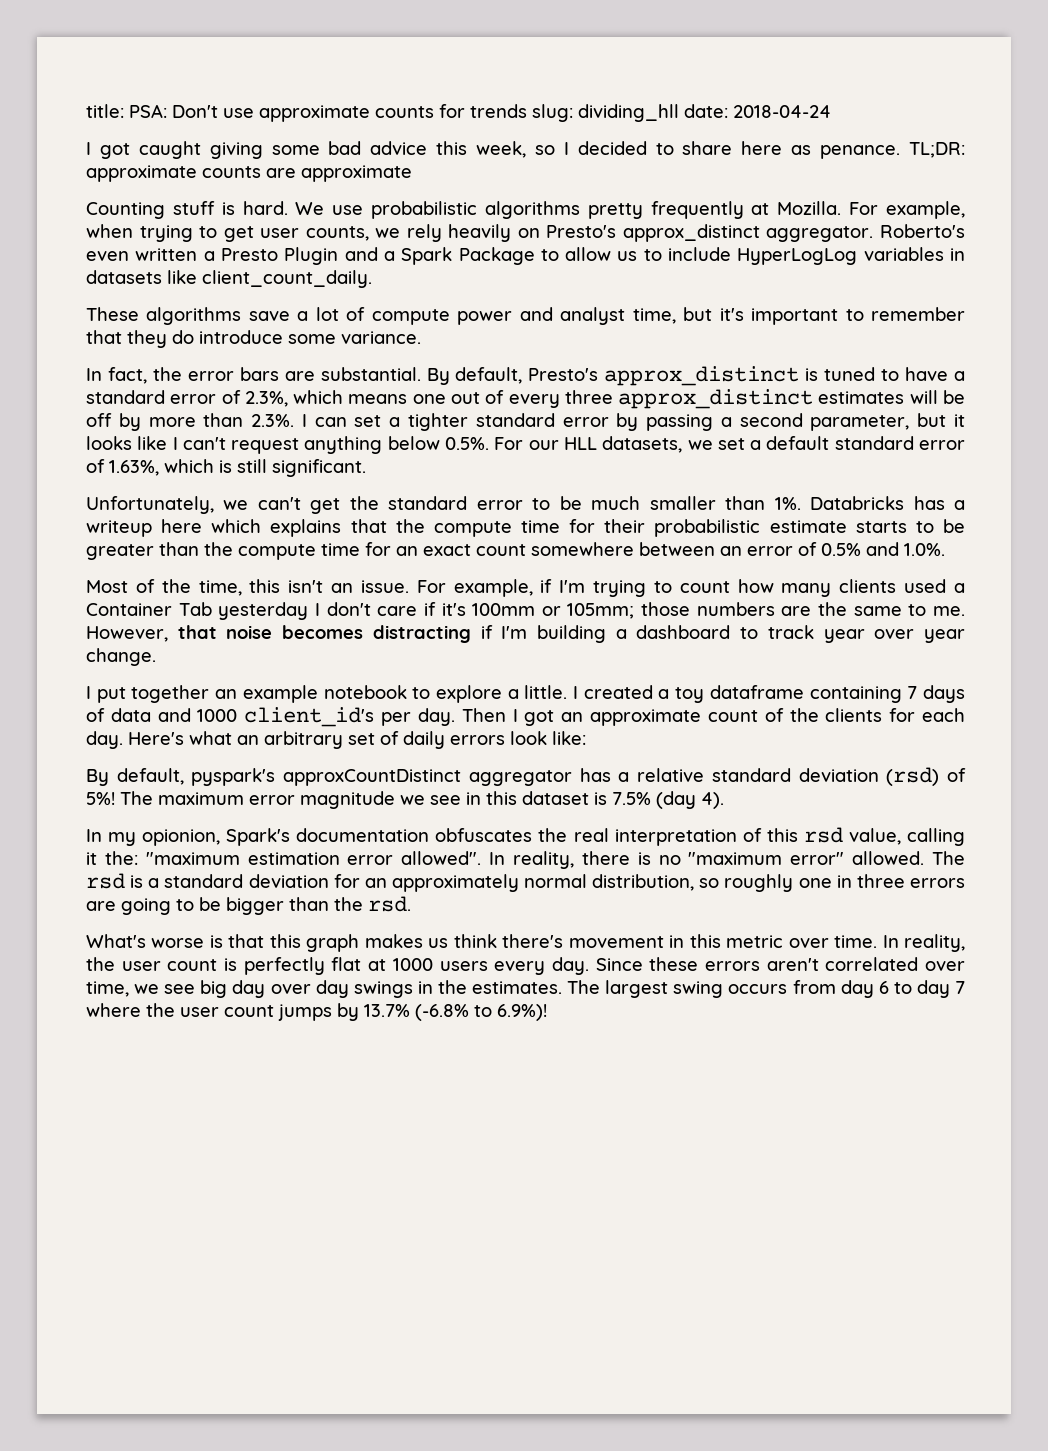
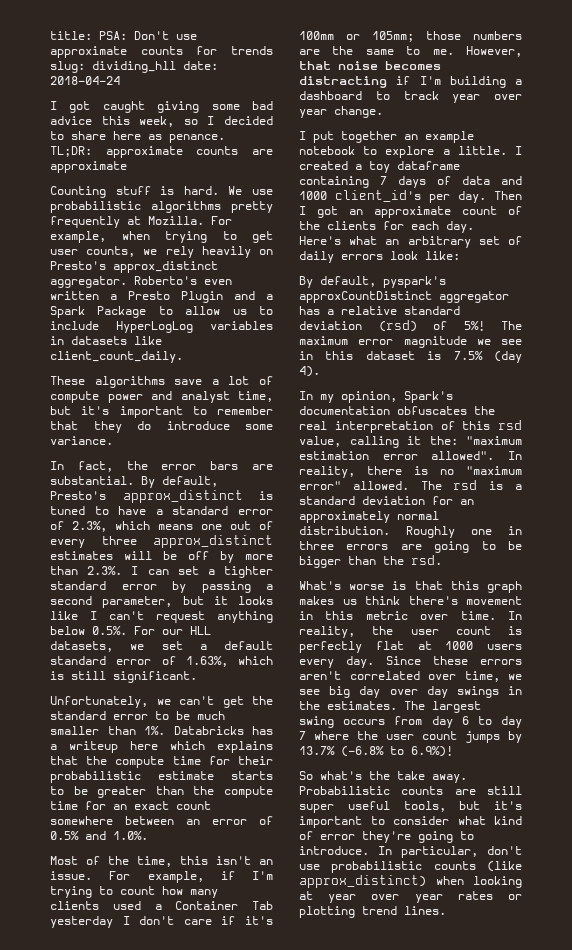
- In my opionion, Spark's documentation obfuscates the real interpretation of this rsd value, calling it the: "maximum estimation error allowed".
+ In my opinion, Spark's documentation obfuscates the real interpretation of this rsd value, calling it the: "maximum estimation error allowed".
- The rsd is a standard deviation for an approximately normal distribution, so roughly one in three errors are going to be bigger than the rsd.
+ The rsd is a standard deviation for an approximately normal distribution. Roughly one in three errors are going to be bigger than the rsd.
+ So what's the take away. Probabilistic counts are still super useful tools, but it's important to consider what kind of error they're going to introduce. In particular, don't use probabilistic counts (like approx_distinct) when looking at year over year rates or plotting trend lines.

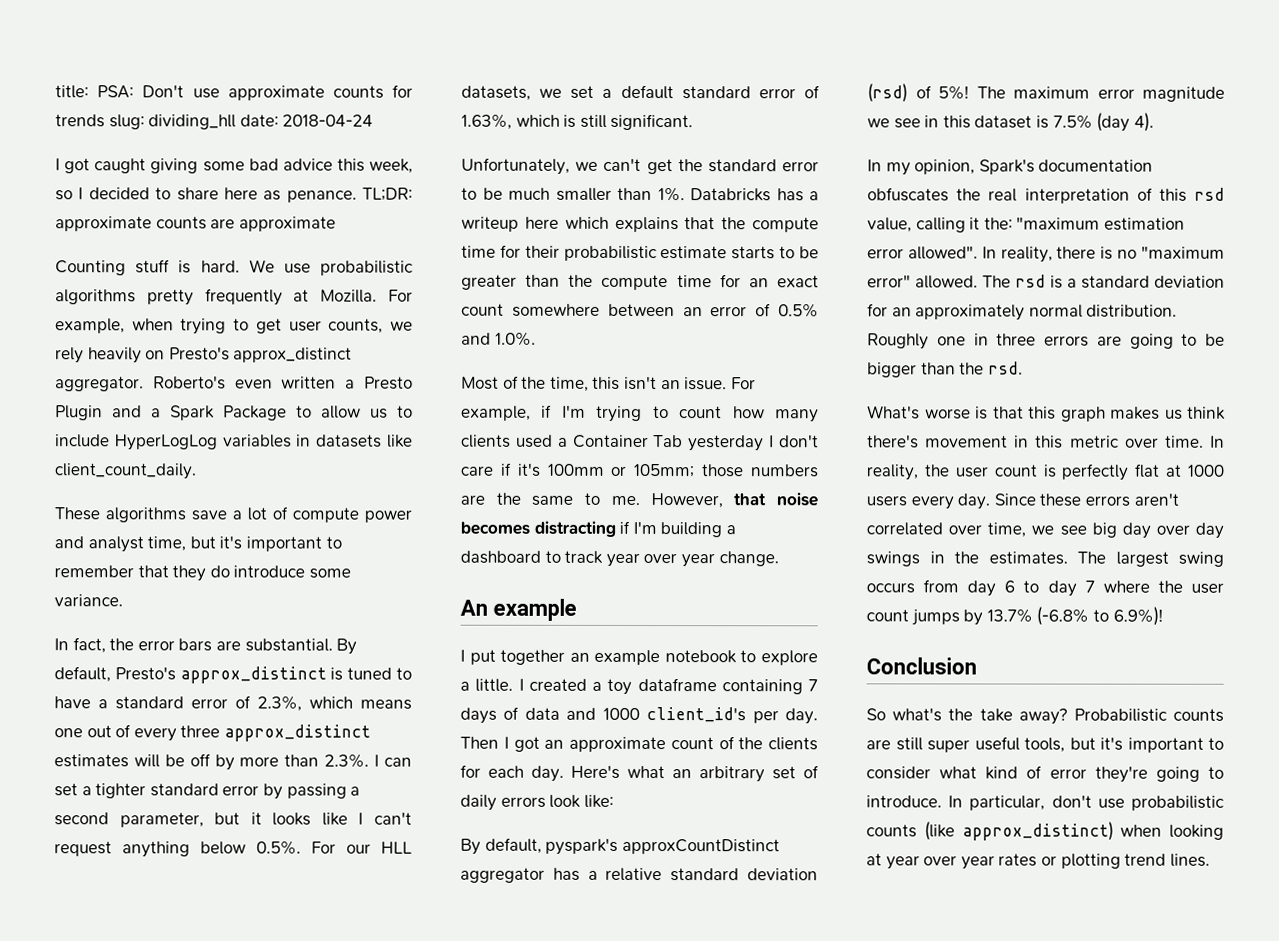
+ An example
+ Conclusion
- So what's the take away.
+ So what's the take away?

